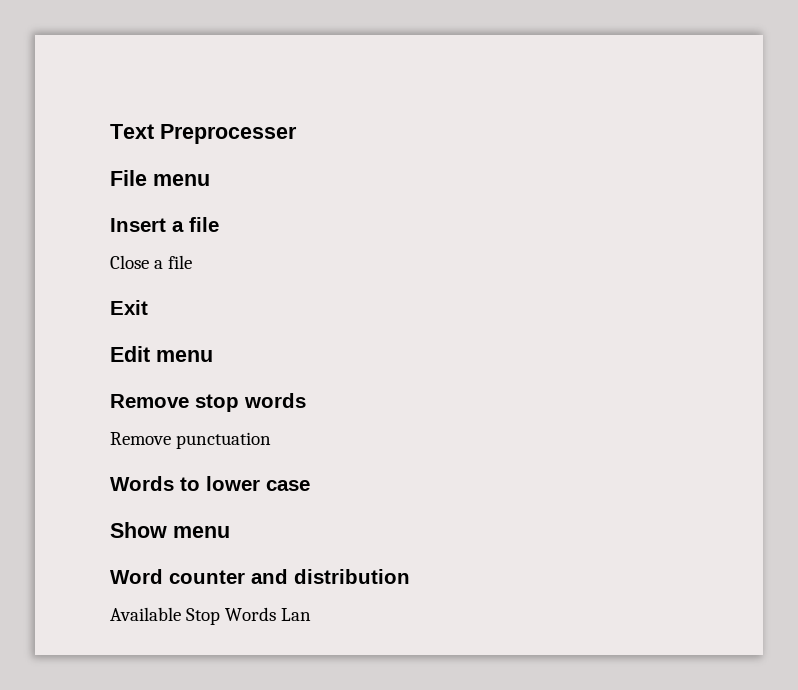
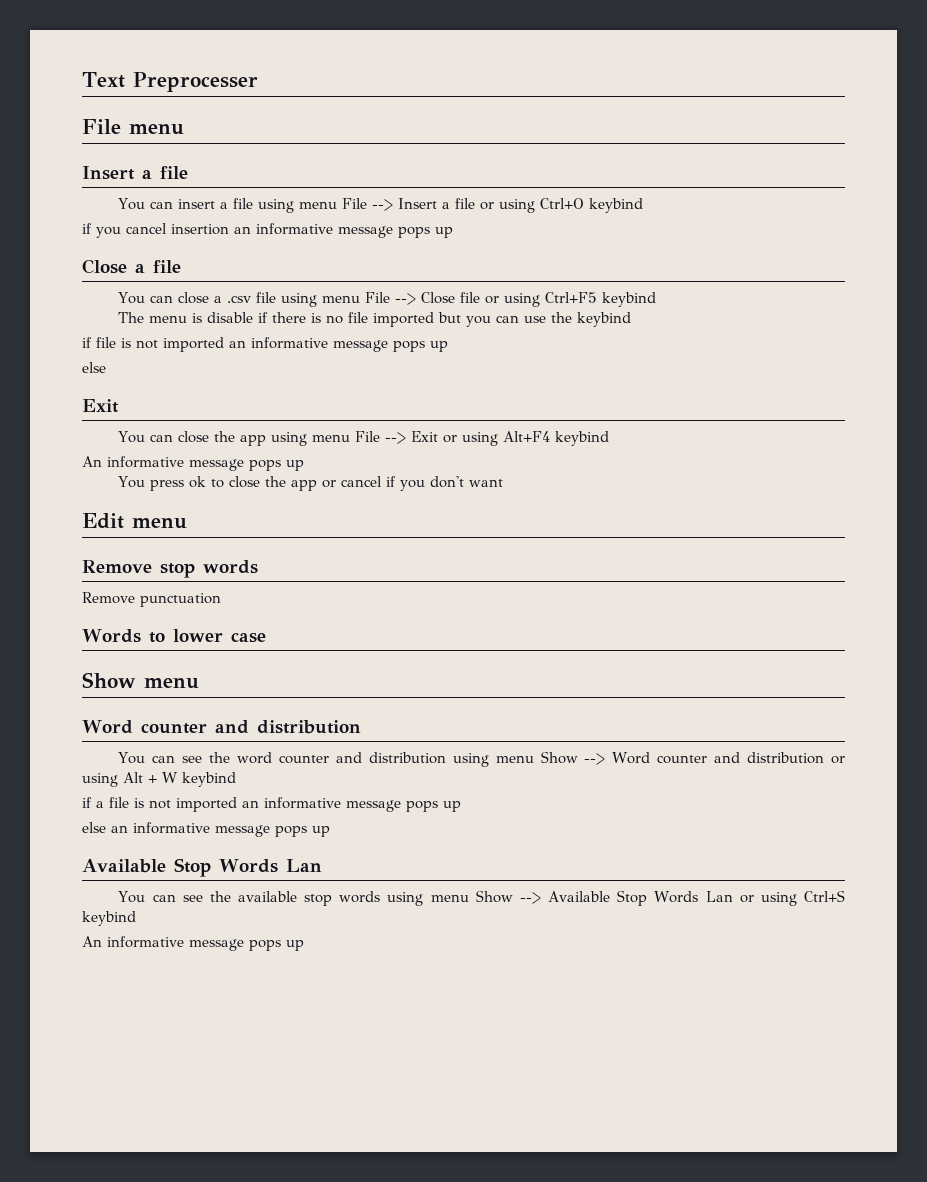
+ You can insert a file using menu File --> Insert a file or using Ctrl+O keybind
+ if you cancel insertion an informative message pops up
  Close a file
+ You can close a .csv file using menu File --> Close file or using Ctrl+F5 keybind
+ The menu is disable if there is no file imported but you can use the keybind
+ if file is not imported an informative message pops up
+ else
  Exit
+ You can close the app using menu File --> Exit or using Alt+F4 keybind
+ An informative message pops up
+ You press ok to close the app or cancel if you don't want
+ You can see the word counter and distribution using menu Show --> Word counter and distribution or using Alt + W keybind
+ if a file is not imported an informative message pops up
+ else an informative message pops up
  Available Stop Words Lan
+ You can see the available stop words using menu Show --> Available Stop Words Lan or using Ctrl+S keybind
+ An informative message pops up

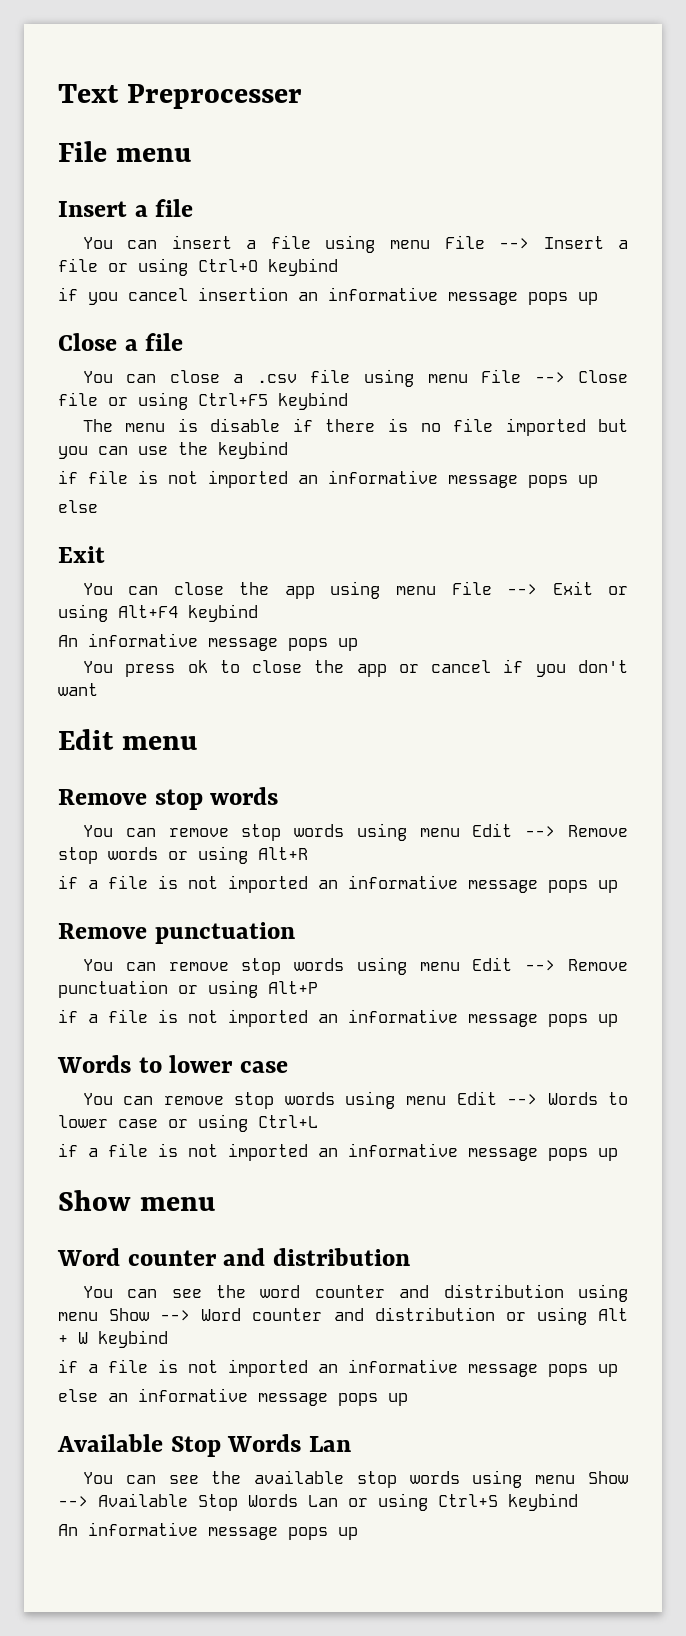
+ You can remove stop words using menu Edit --> Remove stop words or using Alt+R
+ if a file is not imported an informative message pops up
  Remove punctuation
+ You can remove stop words using menu Edit --> Remove punctuation or using Alt+P
+ if a file is not imported an informative message pops up
  Words to lower case
+ You can remove stop words using menu Edit --> Words to lower case or using Ctrl+L
+ if a file is not imported an informative message pops up

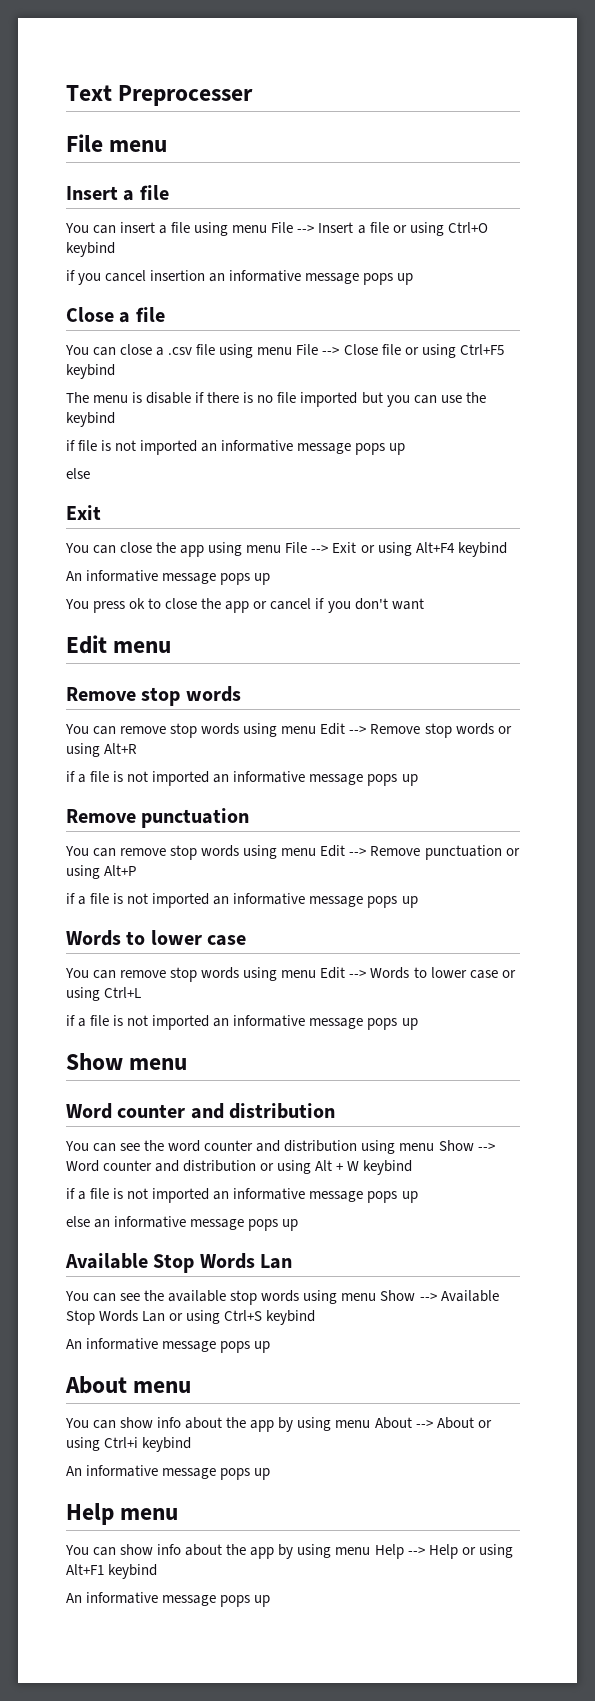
+ About menu
+ You can show info about the app by using menu About --> About or using Ctrl+i keybind
+ An informative message pops up
+ Help menu
+ You can show info about the app by using menu Help --> Help or using Alt+F1 keybind
+ An informative message pops up

